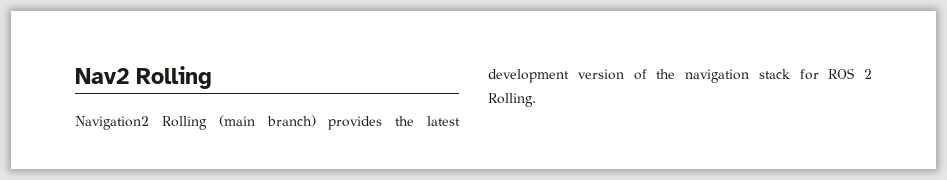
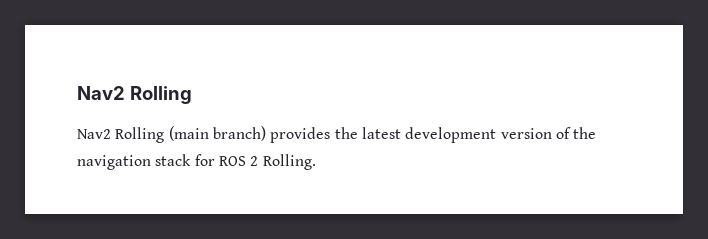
- Navigation2 Rolling (main branch) provides the latest development version of the navigation stack for ROS 2 Rolling.
+ Nav2 Rolling (main branch) provides the latest development version of the navigation stack for ROS 2 Rolling.

